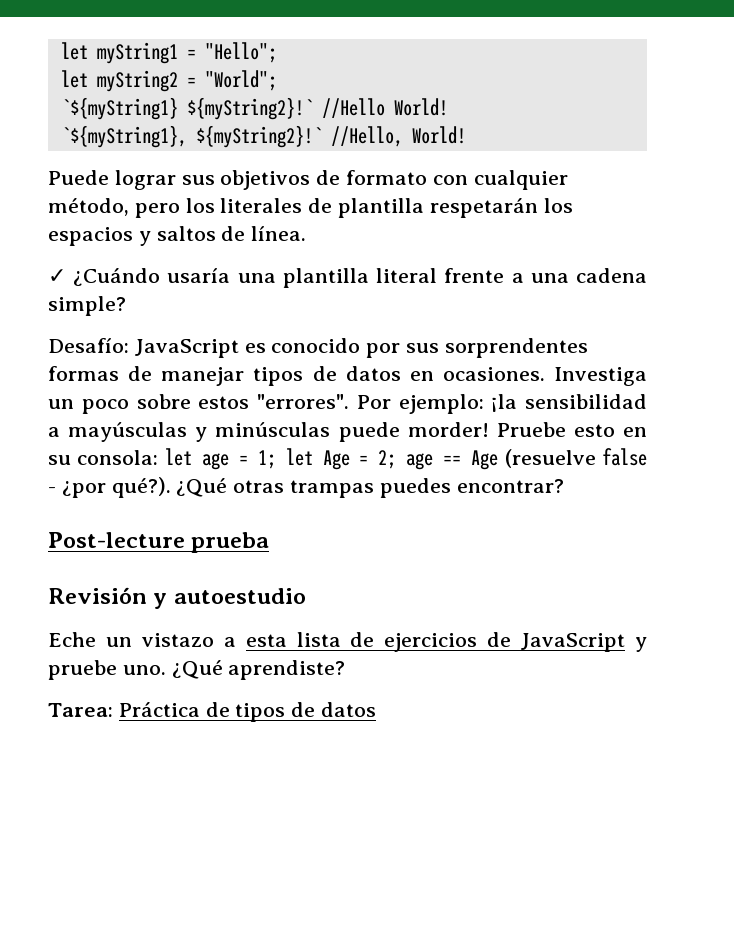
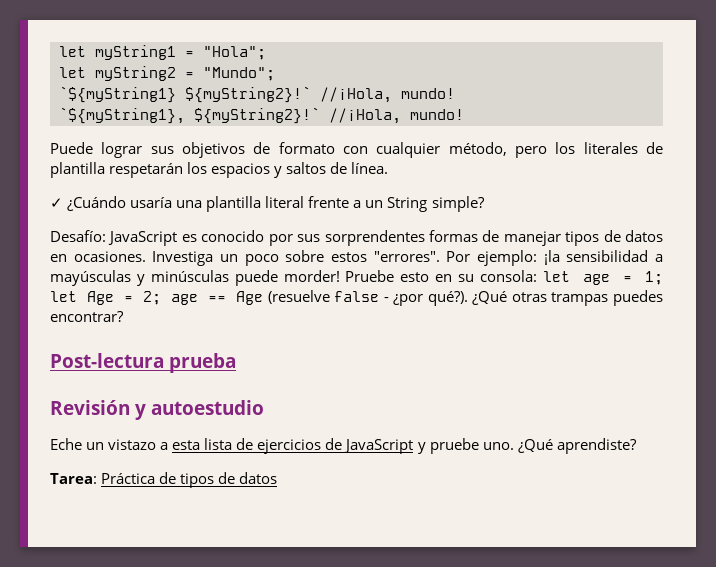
- let myString1 = "Hello";
+ let myString1 = "Hola";
- let myString2 = "World";
+ let myString2 = "Mundo";
- `${myString1} ${myString2}!` //Hello World!
+ `${myString1} ${myString2}!` //¡Hola, mundo!
- `${myString1}, ${myString2}!` //Hello, World!
+ `${myString1}, ${myString2}!` //¡Hola, mundo!
- ✓ ¿Cuándo usaría una plantilla literal frente a una cadena simple?
+ ✓ ¿Cuándo usaría una plantilla literal frente a un String simple?
- Post-lecture prueba
+ Post-lectura prueba

